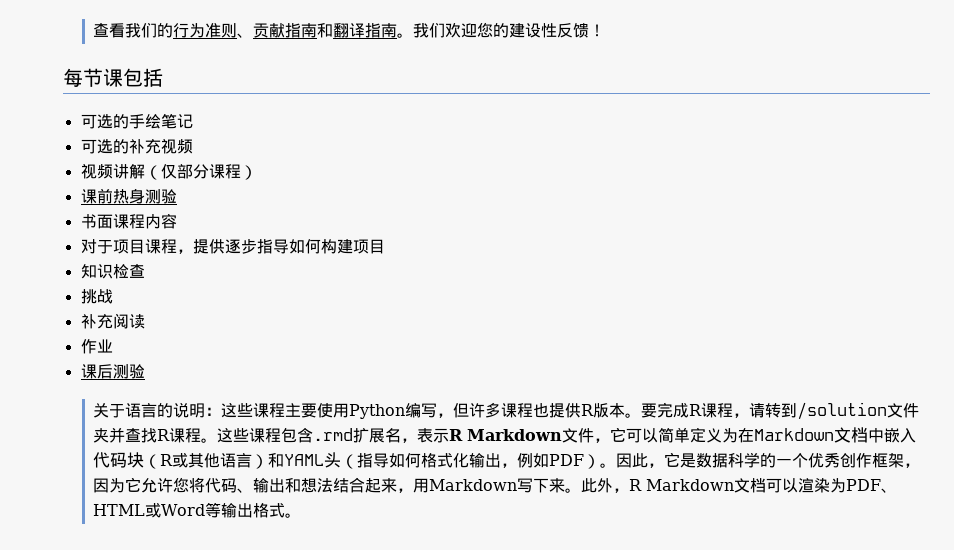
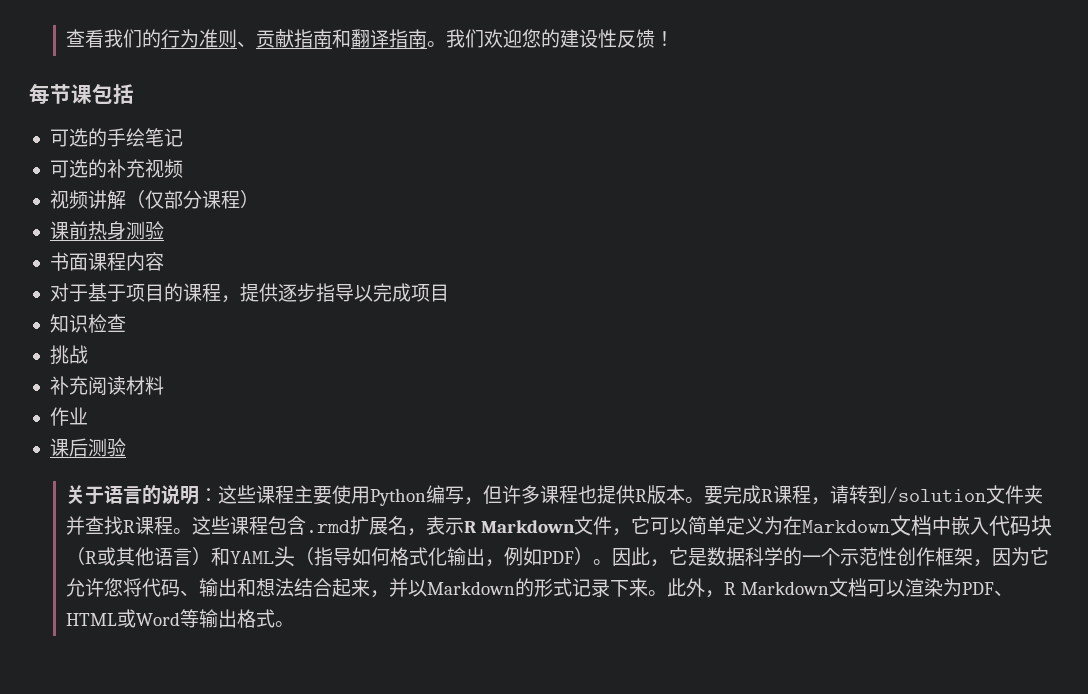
- 对于项目课程，提供逐步指导如何构建项目
+ 对于基于项目的课程，提供逐步指导以完成项目
- 补充阅读
+ 补充阅读材料
- 因此，它是数据科学的一个优秀创作框架，因为它允许您将代码、输出和想法结合起来，用Markdown写下来。
+ 因此，它是数据科学的一个示范性创作框架，因为它允许您将代码、输出和想法结合起来，并以Markdown的形式记录下来。

